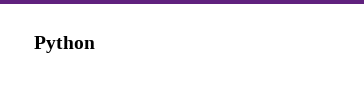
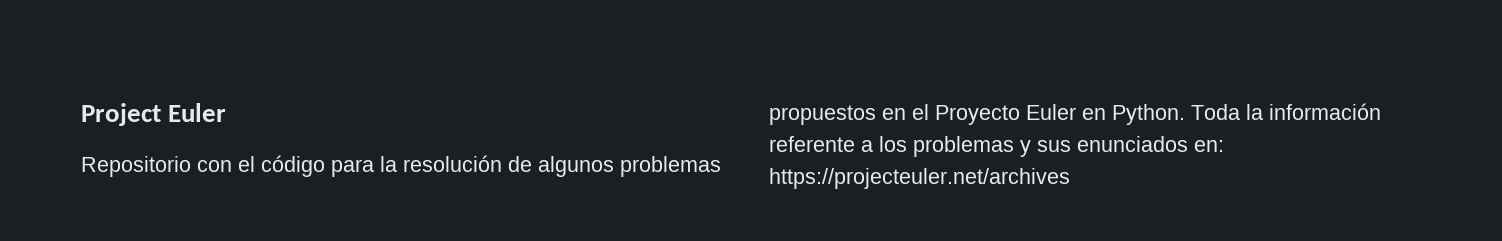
- Python
+ Project Euler
+ Repositorio con el código para la resolución de algunos problemas propuestos en el Proyecto Euler en Python. Toda la información referente a los problemas y sus enunciados en: https://projecteuler.net/archives

